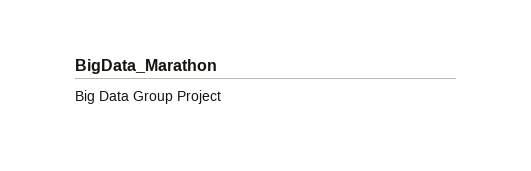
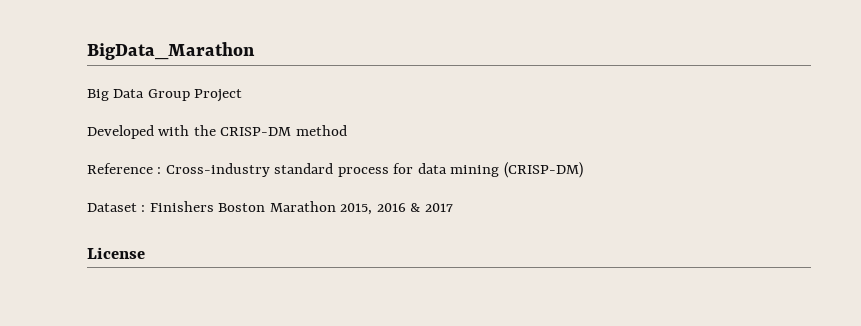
+ Developed with the CRISP-DM method
+ Reference : Cross-industry standard process for data mining (CRISP-DM)
+ Dataset : Finishers Boston Marathon 2015, 2016 & 2017
+ License

